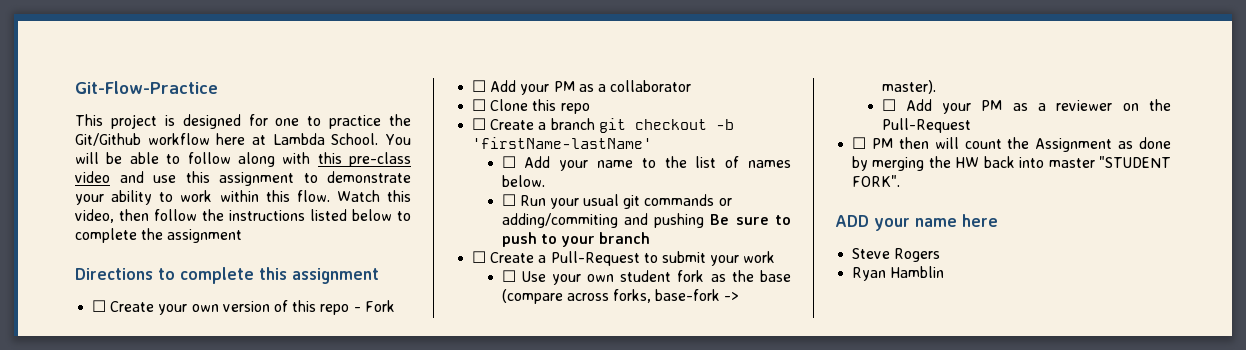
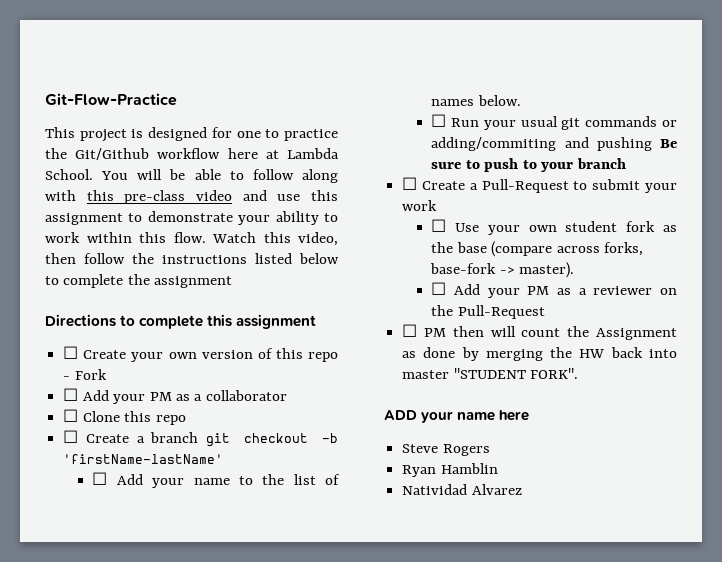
+ Natividad Alvarez

